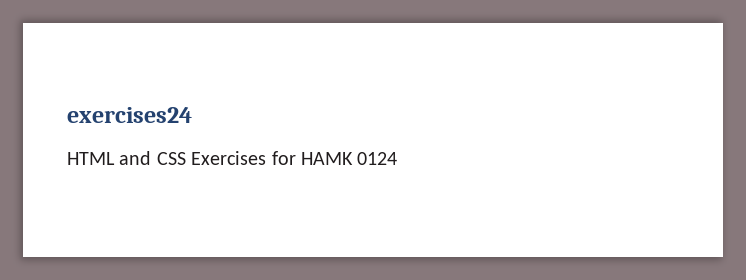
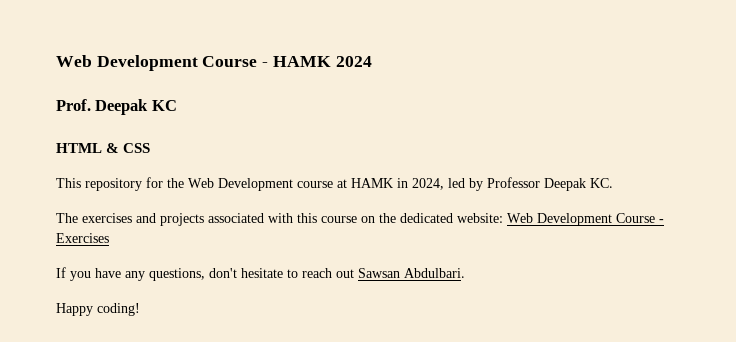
- exercises24
- HTML and CSS Exercises for HAMK 0124
+ Web Development Course - HAMK 2024
+ Prof. Deepak KC
+ HTML & CSS
+ This repository for the Web Development course at HAMK in 2024, led by Professor Deepak KC.
+ The exercises and projects associated with this course on the dedicated website: Web Development Course - Exercises
+ If you have any questions, don't hesitate to reach out Sawsan Abdulbari.
+ Happy coding!

